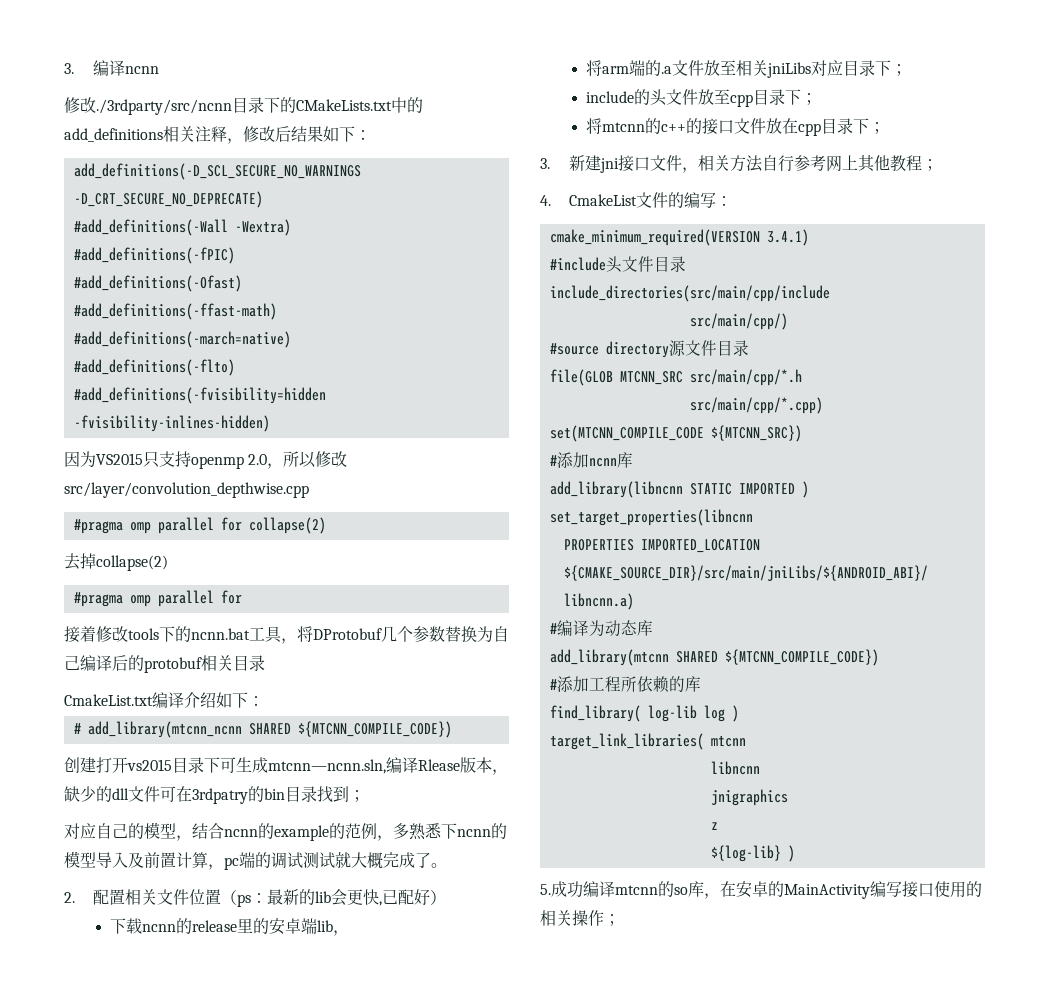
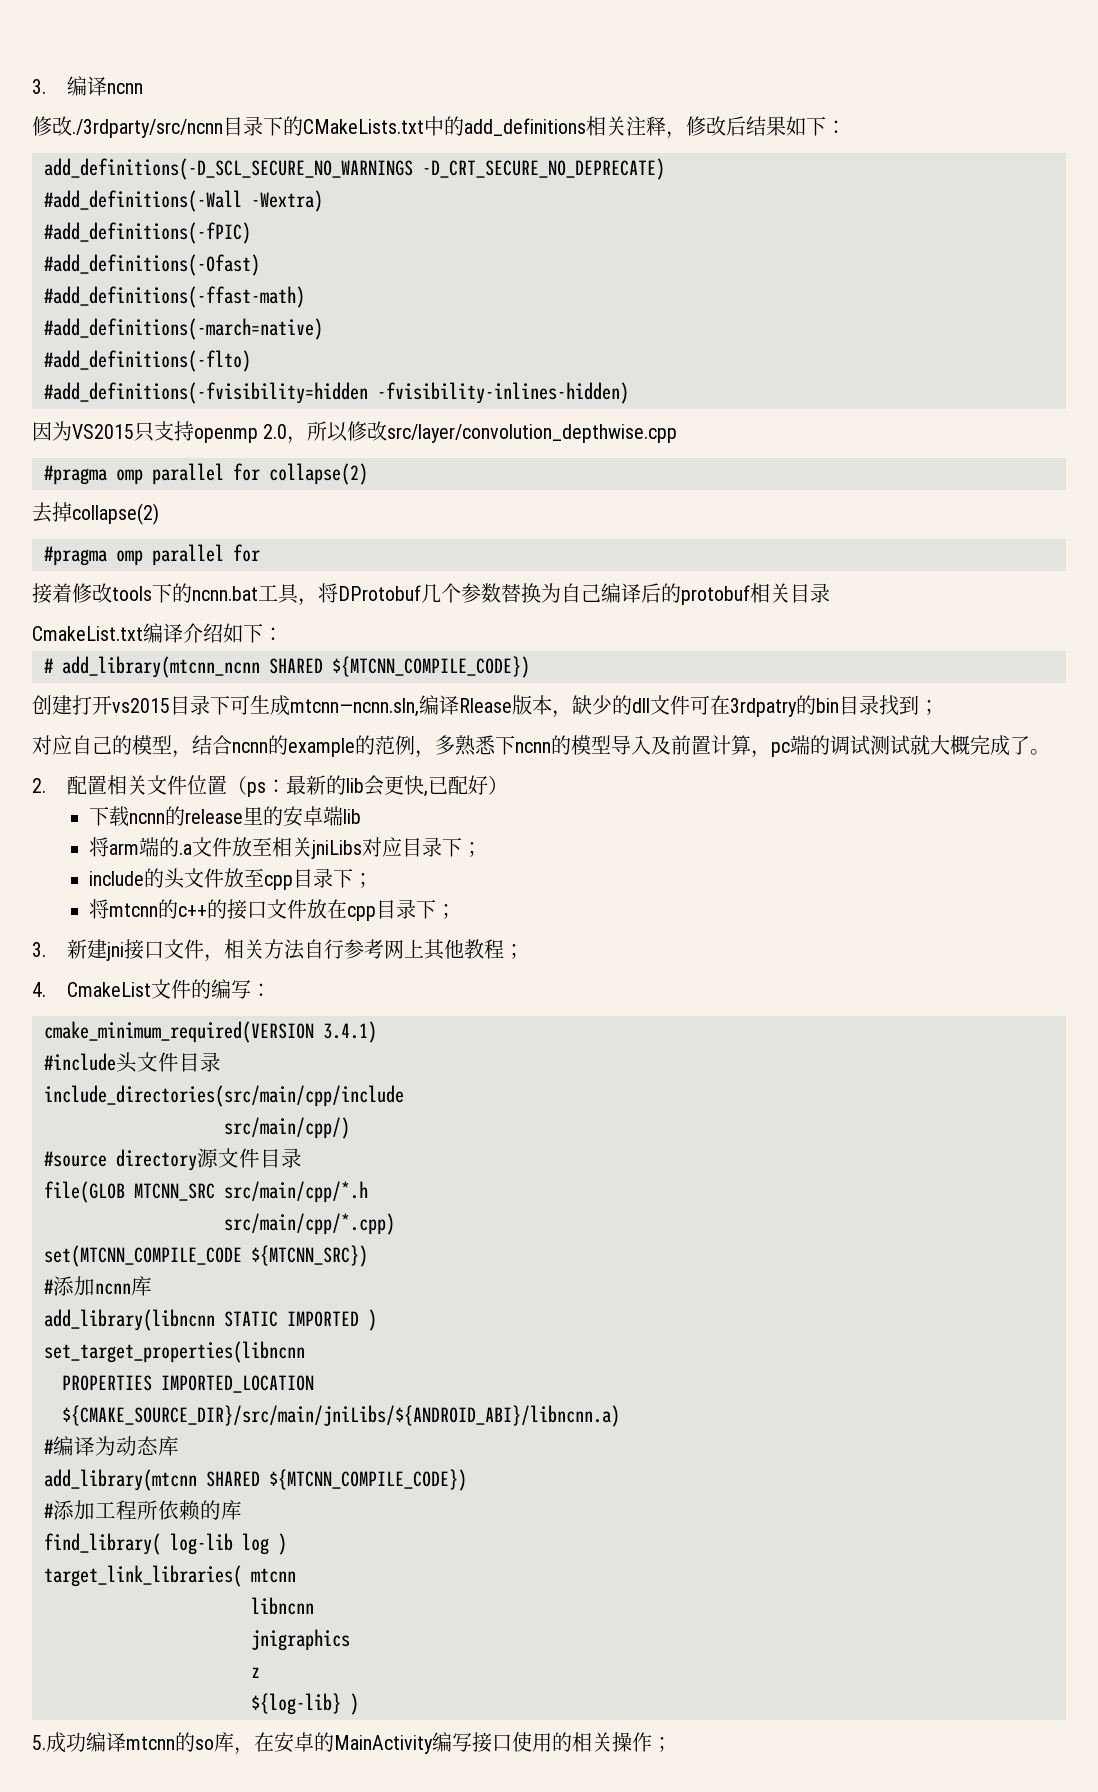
- 下载ncnn的release里的安卓端lib，
+ 下载ncnn的release里的安卓端lib

